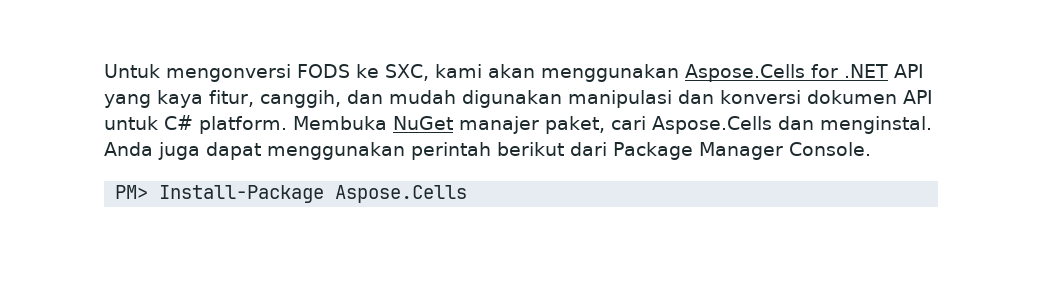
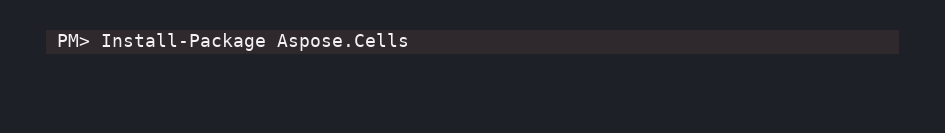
- Untuk mengonversi FODS ke SXC, kami akan menggunakan Aspose.Cells for .NET API yang kaya fitur, canggih, dan mudah digunakan manipulasi dan konversi dokumen API untuk C# platform. Membuka NuGet manajer paket, cari Aspose.Cells dan menginstal. Anda juga dapat menggunakan perintah berikut dari Package Manager Console.

